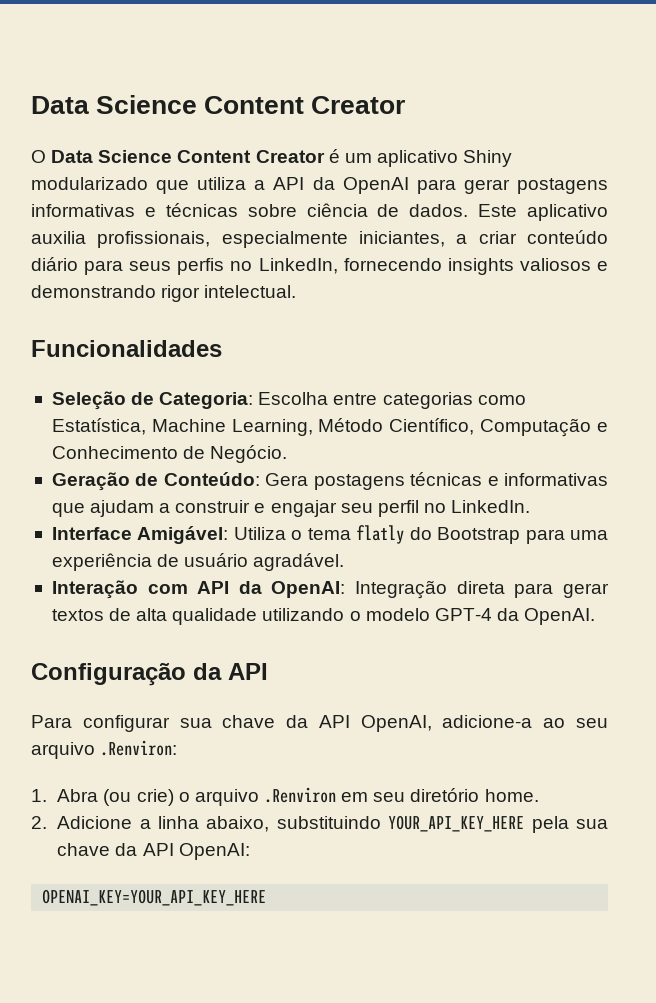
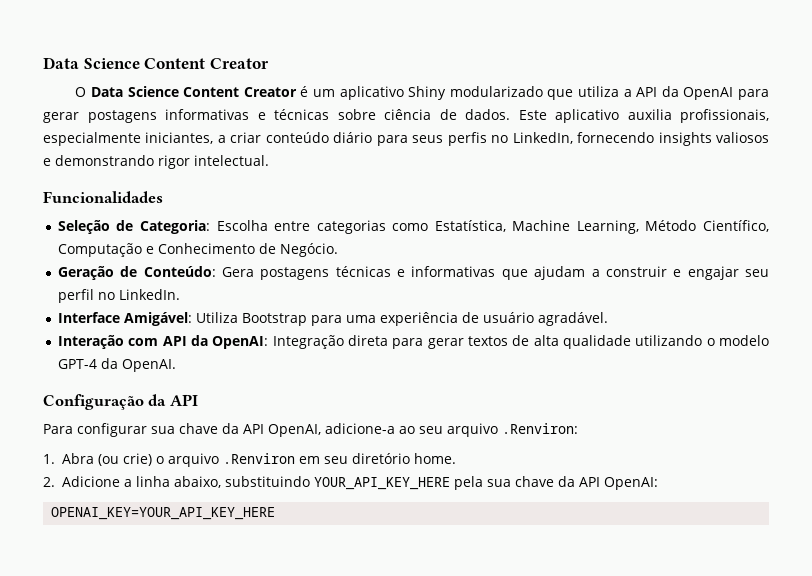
- Interface Amigável: Utiliza o tema flatly do Bootstrap para uma experiência de usuário agradável.
+ Interface Amigável: Utiliza Bootstrap para uma experiência de usuário agradável.

